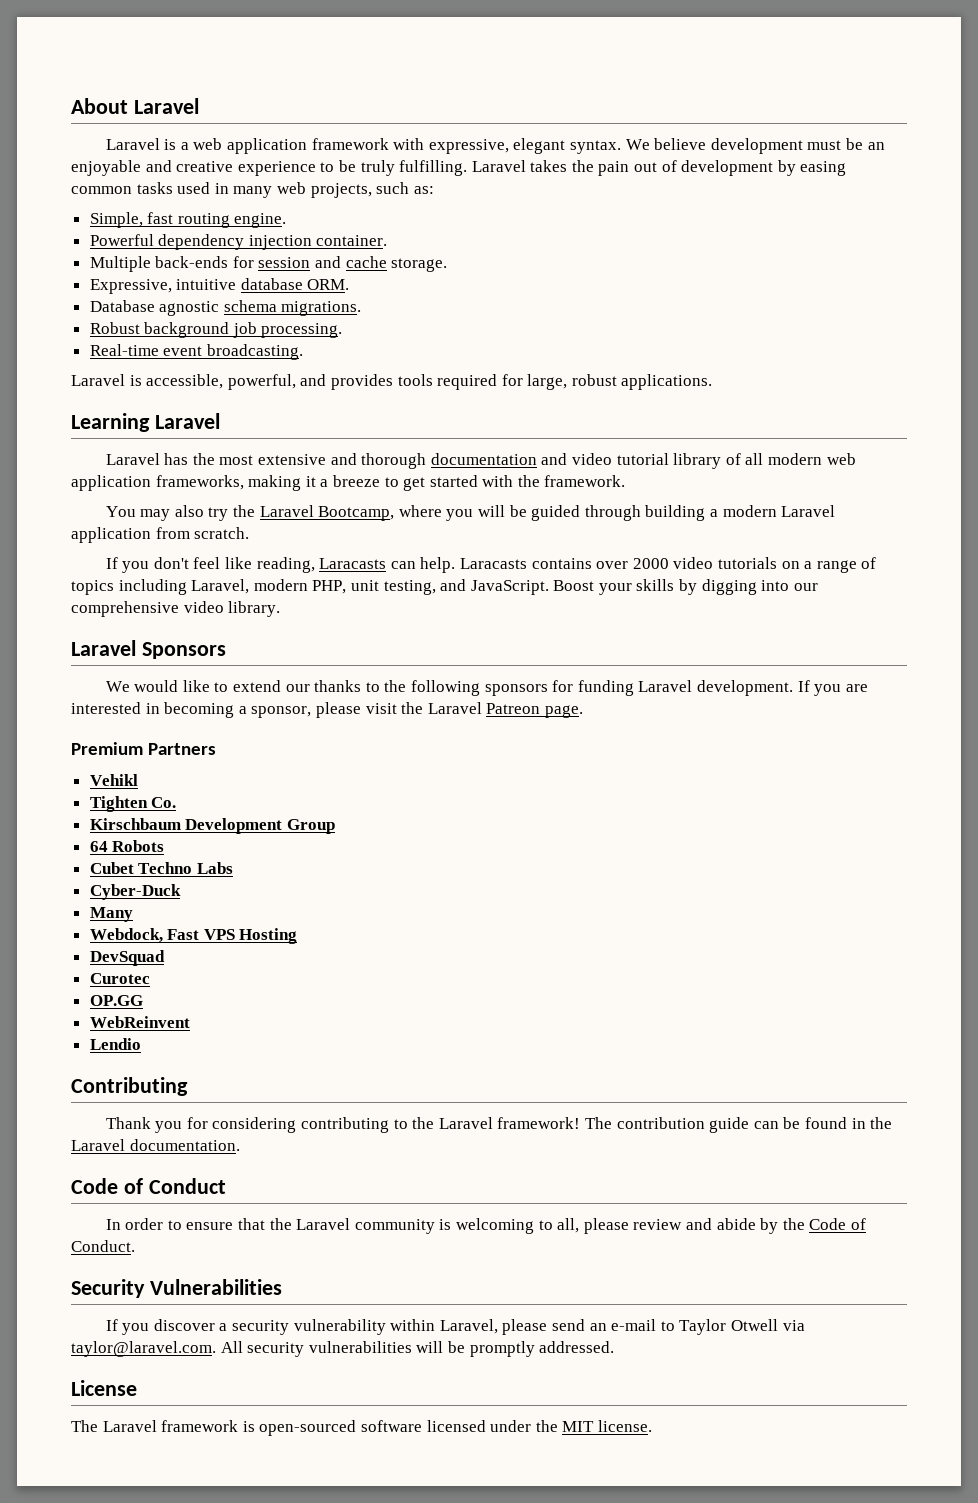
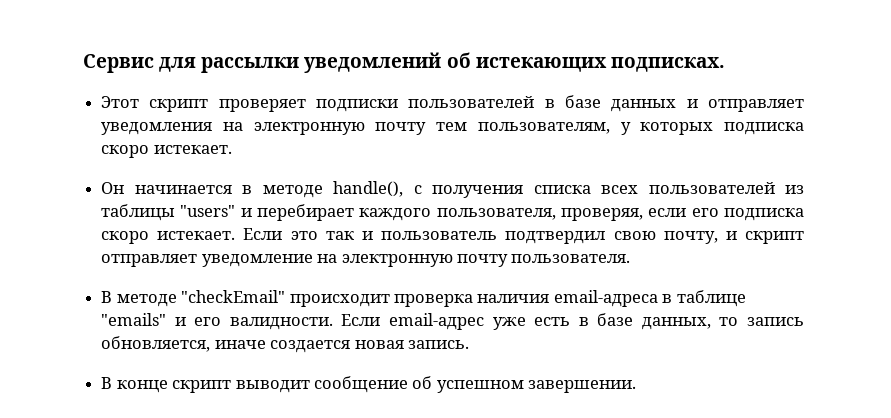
- About Laravel
- Laravel is a web application framework with expressive, elegant syntax. We believe development must be an enjoyable and creative experience to be truly fulfilling. Laravel takes the pain out of development by easing common tasks used in many web projects, such as:
- Simple, fast routing engine.
- Powerful dependency injection container.
- Multiple back-ends for session and cache storage.
- Expressive, intuitive database ORM.
- Database agnostic schema migrations.
- Robust background job processing.
- Real-time event broadcasting.
- Laravel is accessible, powerful, and provides tools required for large, robust applications.
- Learning Laravel
- Laravel has the most extensive and thorough documentation and video tutorial library of all modern web application frameworks, making it a breeze to get started with the framework.
- You may also try the Laravel Bootcamp, where you will be guided through building a modern Laravel application from scratch.
- If you don't feel like reading, Laracasts can help. Laracasts contains over 2000 video tutorials on a range of topics including Laravel, modern PHP, unit testing, and JavaScript. Boost your skills by digging into our comprehensive video library.
- Laravel Sponsors
- We would like to extend our thanks to the following sponsors for funding Laravel development. If you are interested in becoming a sponsor, please visit the Laravel Patreon page.
- Premium Partners
- Vehikl
- Tighten Co.
- Kirschbaum Development Group
- 64 Robots
- Cubet Techno Labs
- Cyber-Duck
- Many
- Webdock, Fast VPS Hosting
- DevSquad
- Curotec
- OP.GG
- WebReinvent
- Lendio
- Contributing
- Thank you for considering contributing to the Laravel framework! The contribution guide can be found in the Laravel documentation.
- Code of Conduct
- In order to ensure that the Laravel community is welcoming to all, please review and abide by the Code of Conduct.
- Security Vulnerabilities
- If you discover a security vulnerability within Laravel, please send an e-mail to Taylor Otwell via taylor@laravel.com. All security vulnerabilities will be promptly addressed.
- License
- The Laravel framework is open-sourced software licensed under the MIT license.
+ Сервис для рассылки уведомлений об истекающих подписках.
+ Этот скрипт проверяет подписки пользователей в базе данных и отправляет уведомления на электронную почту тем пользователям, у которых подписка скоро истекает.
+ Он начинается в методе handle(), с получения списка всех пользователей из таблицы "users" и перебирает каждого пользователя, проверяя, если его подписка скоро истекает. Если это так и пользователь подтвердил свою почту, и скрипт отправляет уведомление на электронную почту пользователя.
+ В методе "checkEmail" происходит проверка наличия email-адреса в таблице "emails" и его валидности. Если email-адрес уже есть в базе данных, то запись обновляется, иначе создается новая запись.
+ В конце скрипт выводит сообщение об успешном завершении.

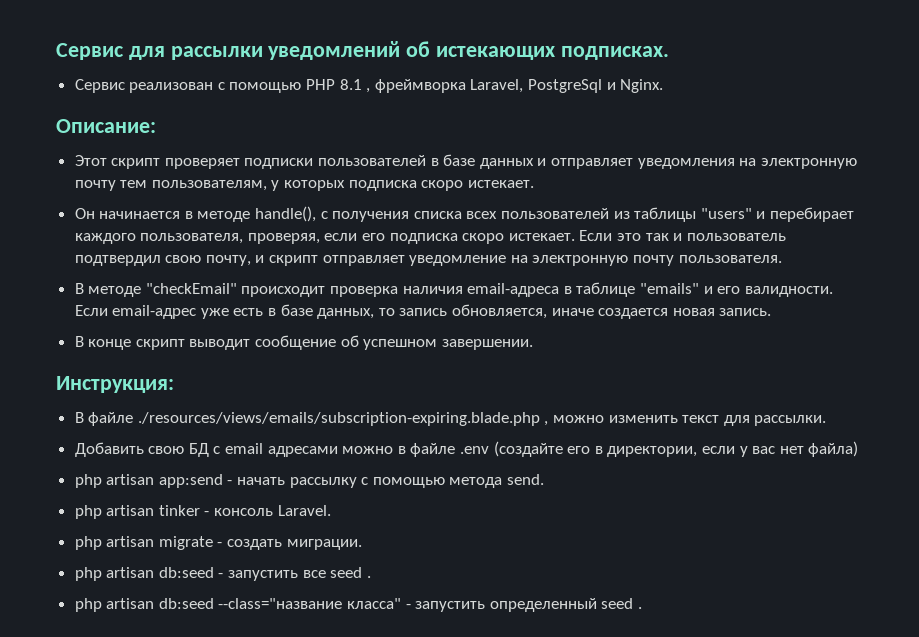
+ Сервис реализован с помощью PHP 8.1 , фреймворка Laravel, PostgreSql и Nginx.
+ Описание:
+ Инструкция:
+ В файле ./resources/views/emails/subscription-expiring.blade.php , можно изменить текст для рассылки.
+ Добавить свою БД с email адресами можно в файле .env (создайте его в директории, если у вас нет файла)
+ php artisan app:send - начать рассылку с помощью метода send.
+ php artisan tinker - консоль Laravel.
+ php artisan migrate - создать миграции.
+ php artisan db:seed - запустить все seed .
+ php artisan db:seed --class="название класса" - запустить определенный seed .

